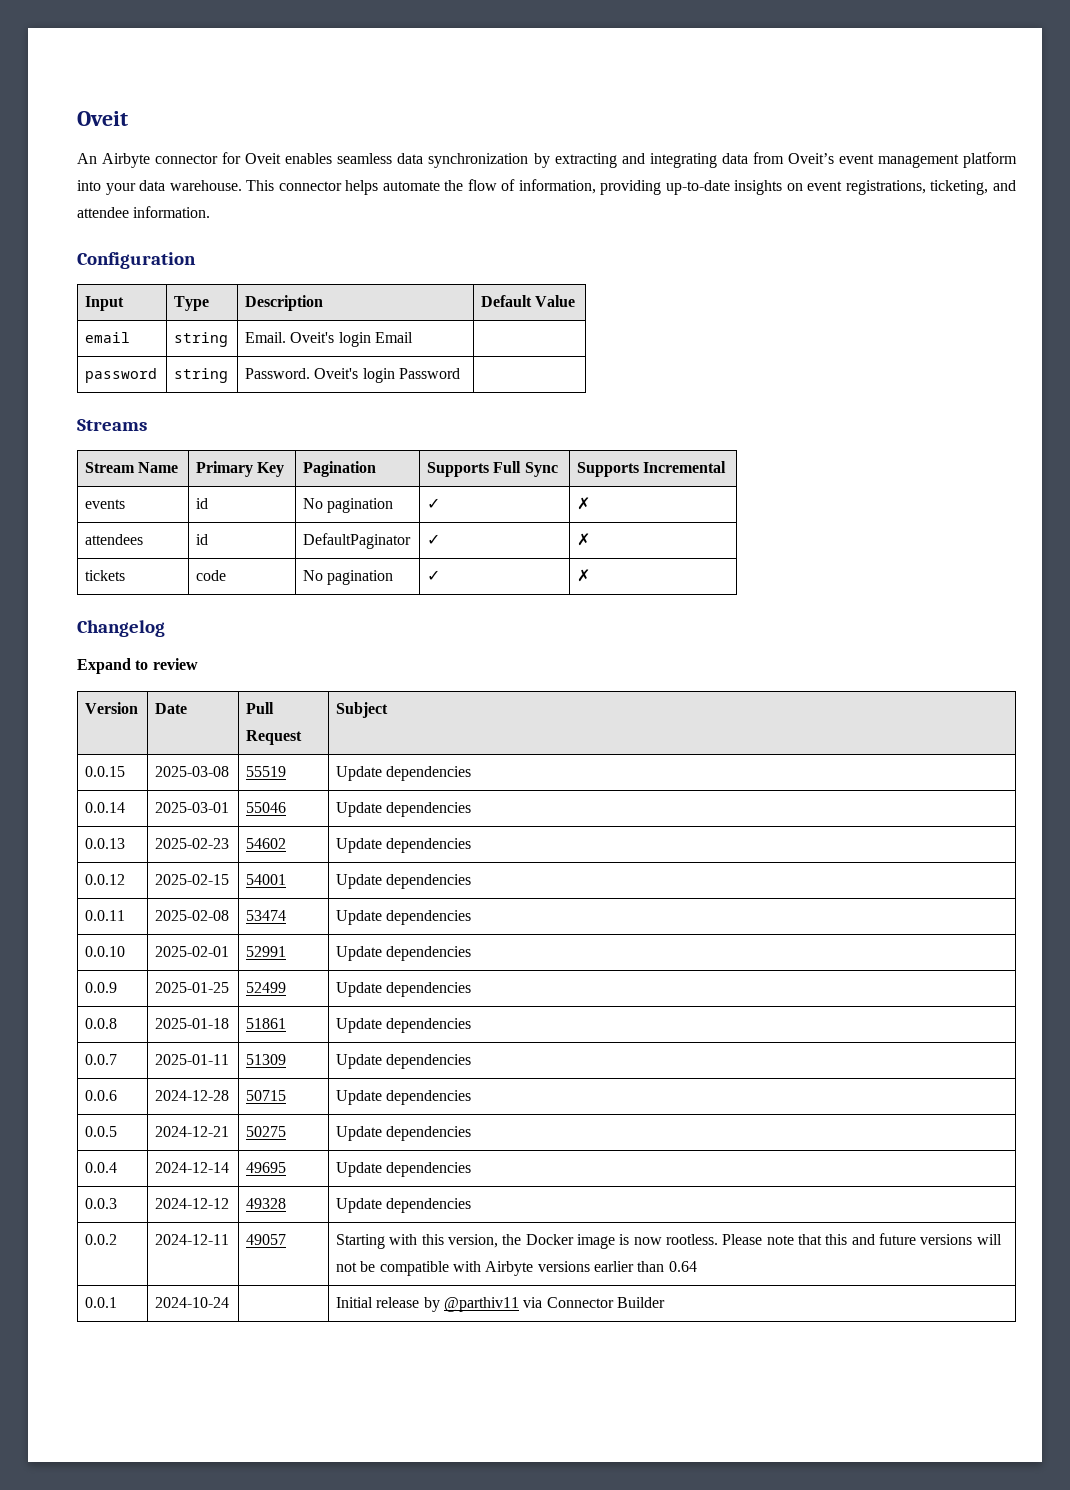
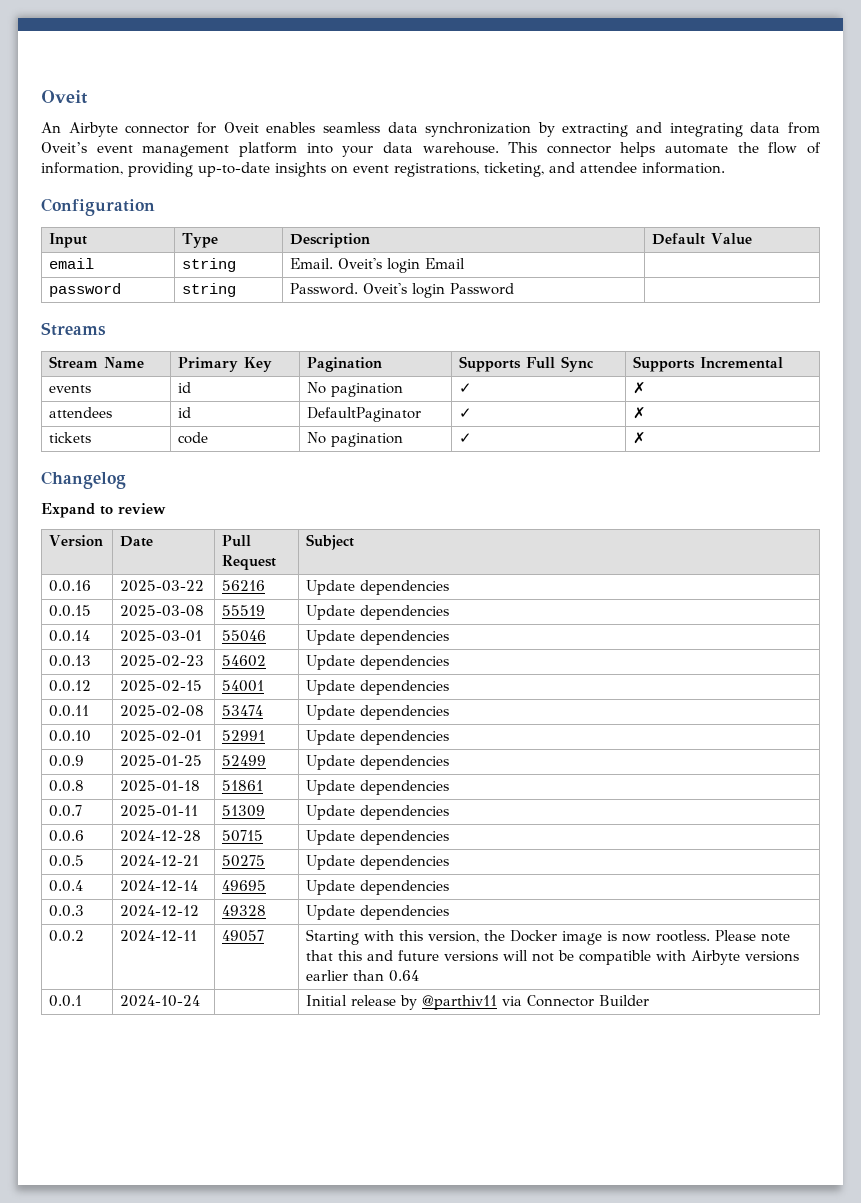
+ 0.0.16 | 2025-03-22 | 56216 | Update dependencies

